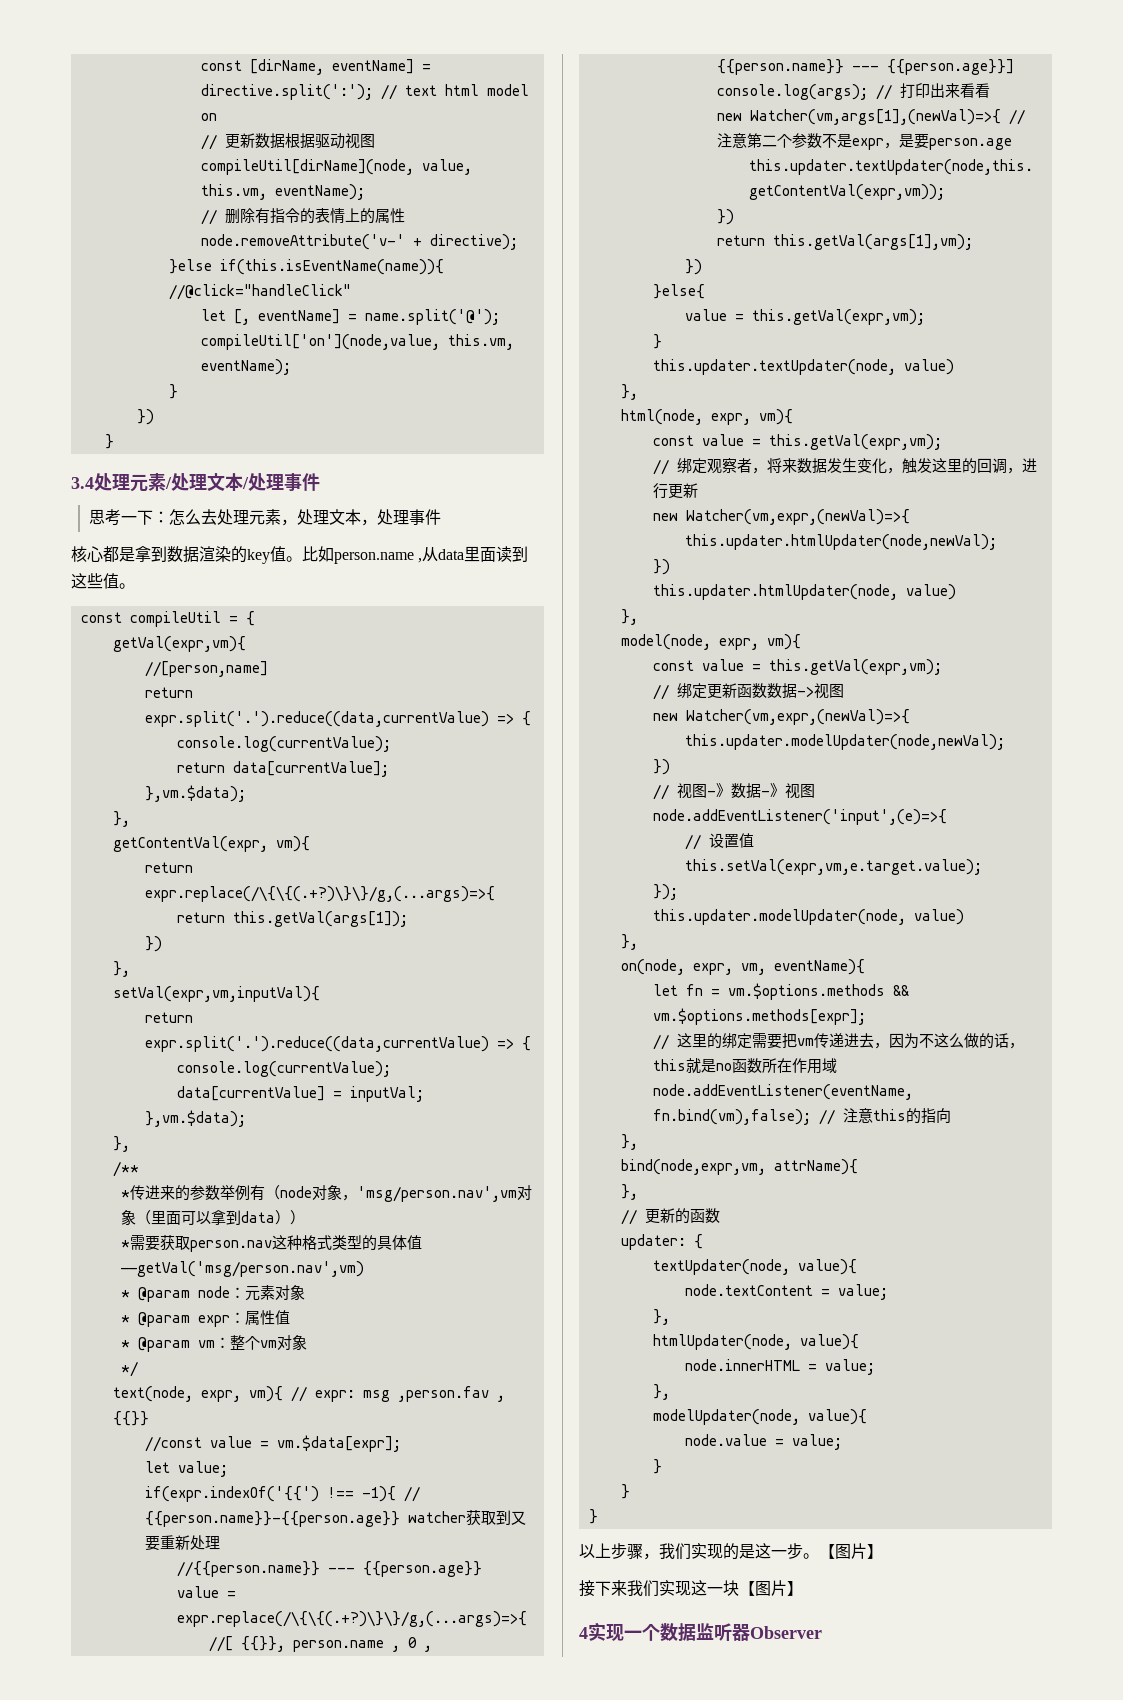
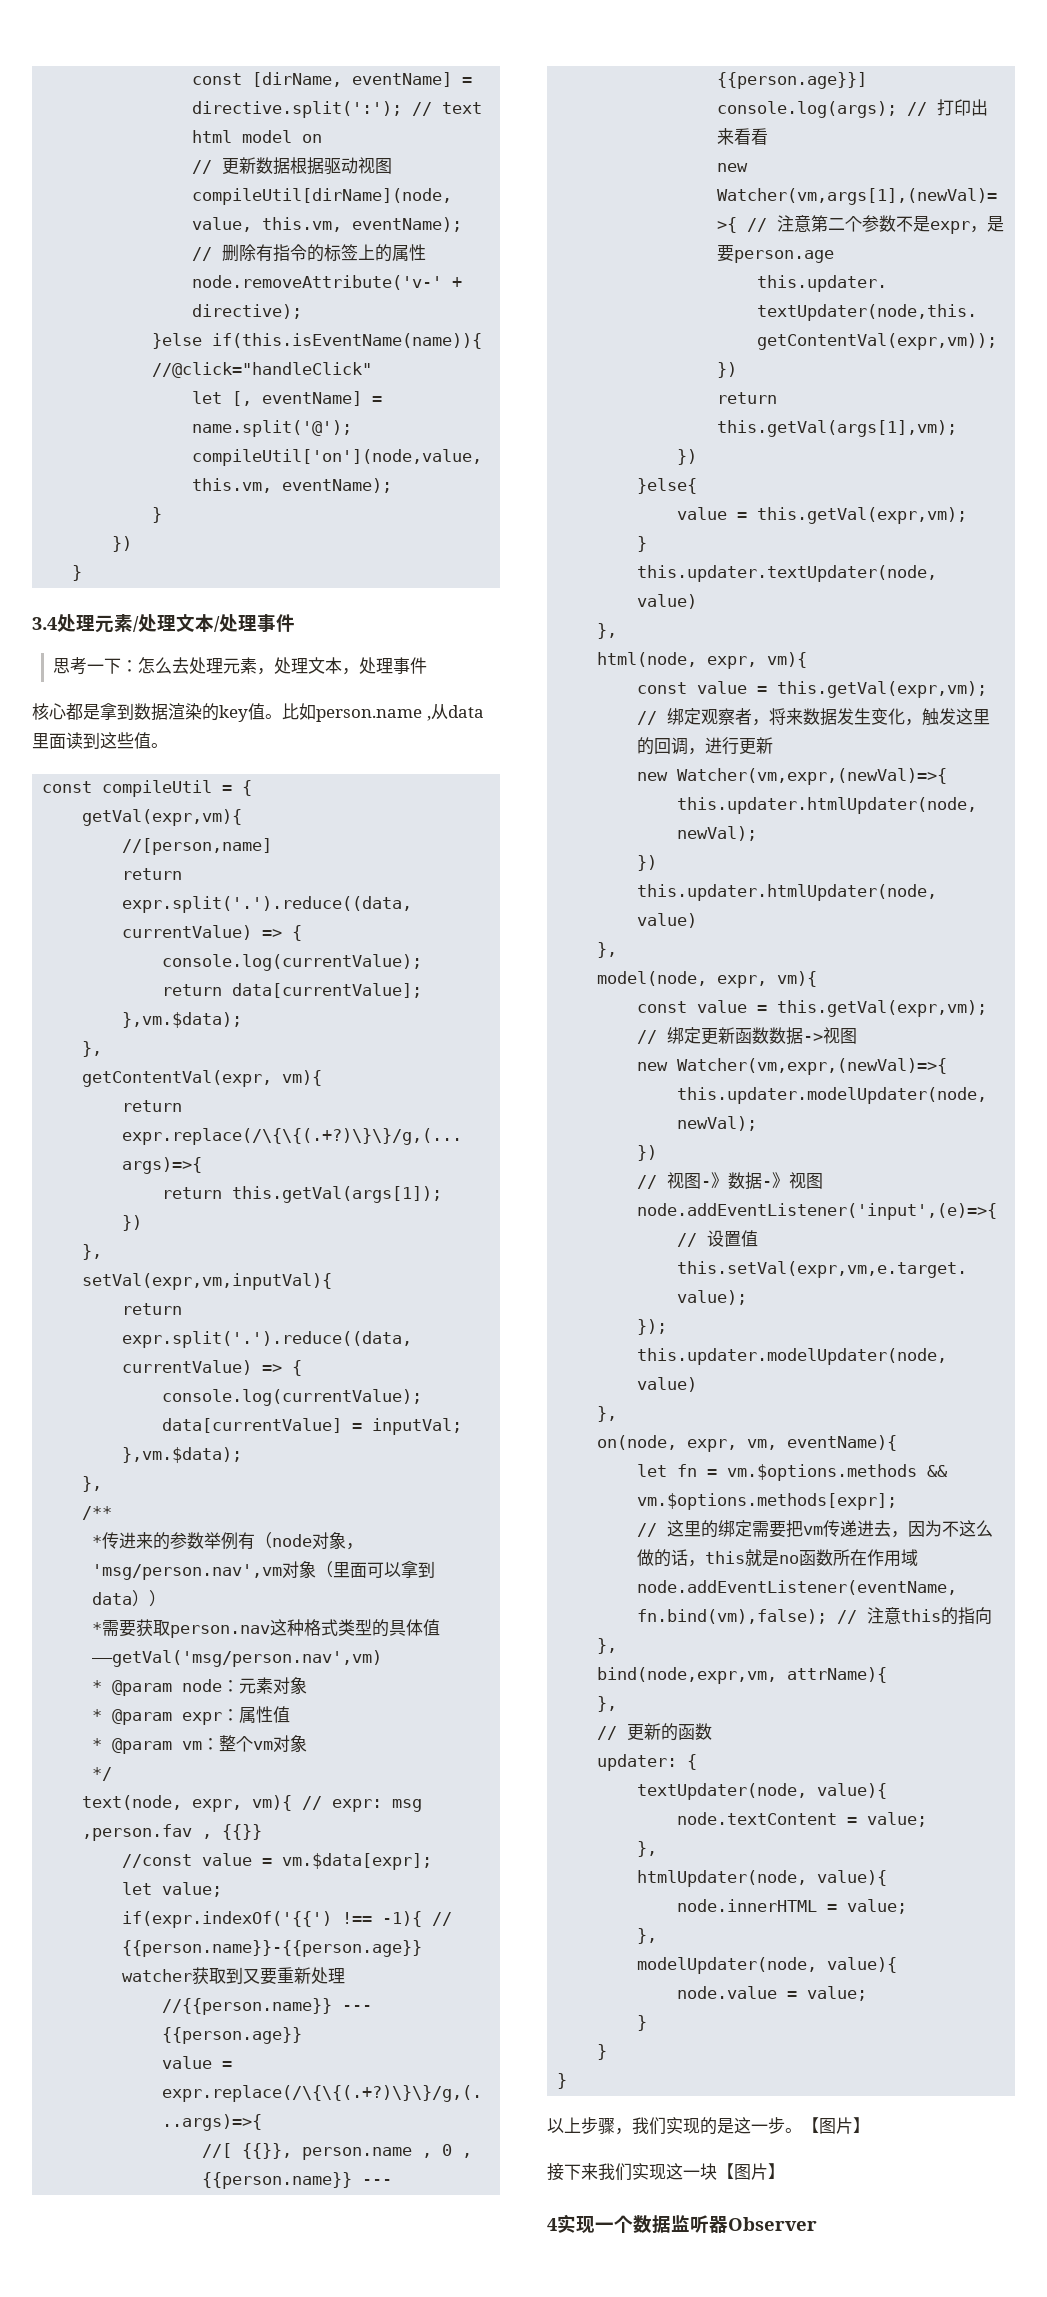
- // 删除有指令的表情上的属性
+ // 删除有指令的标签上的属性

